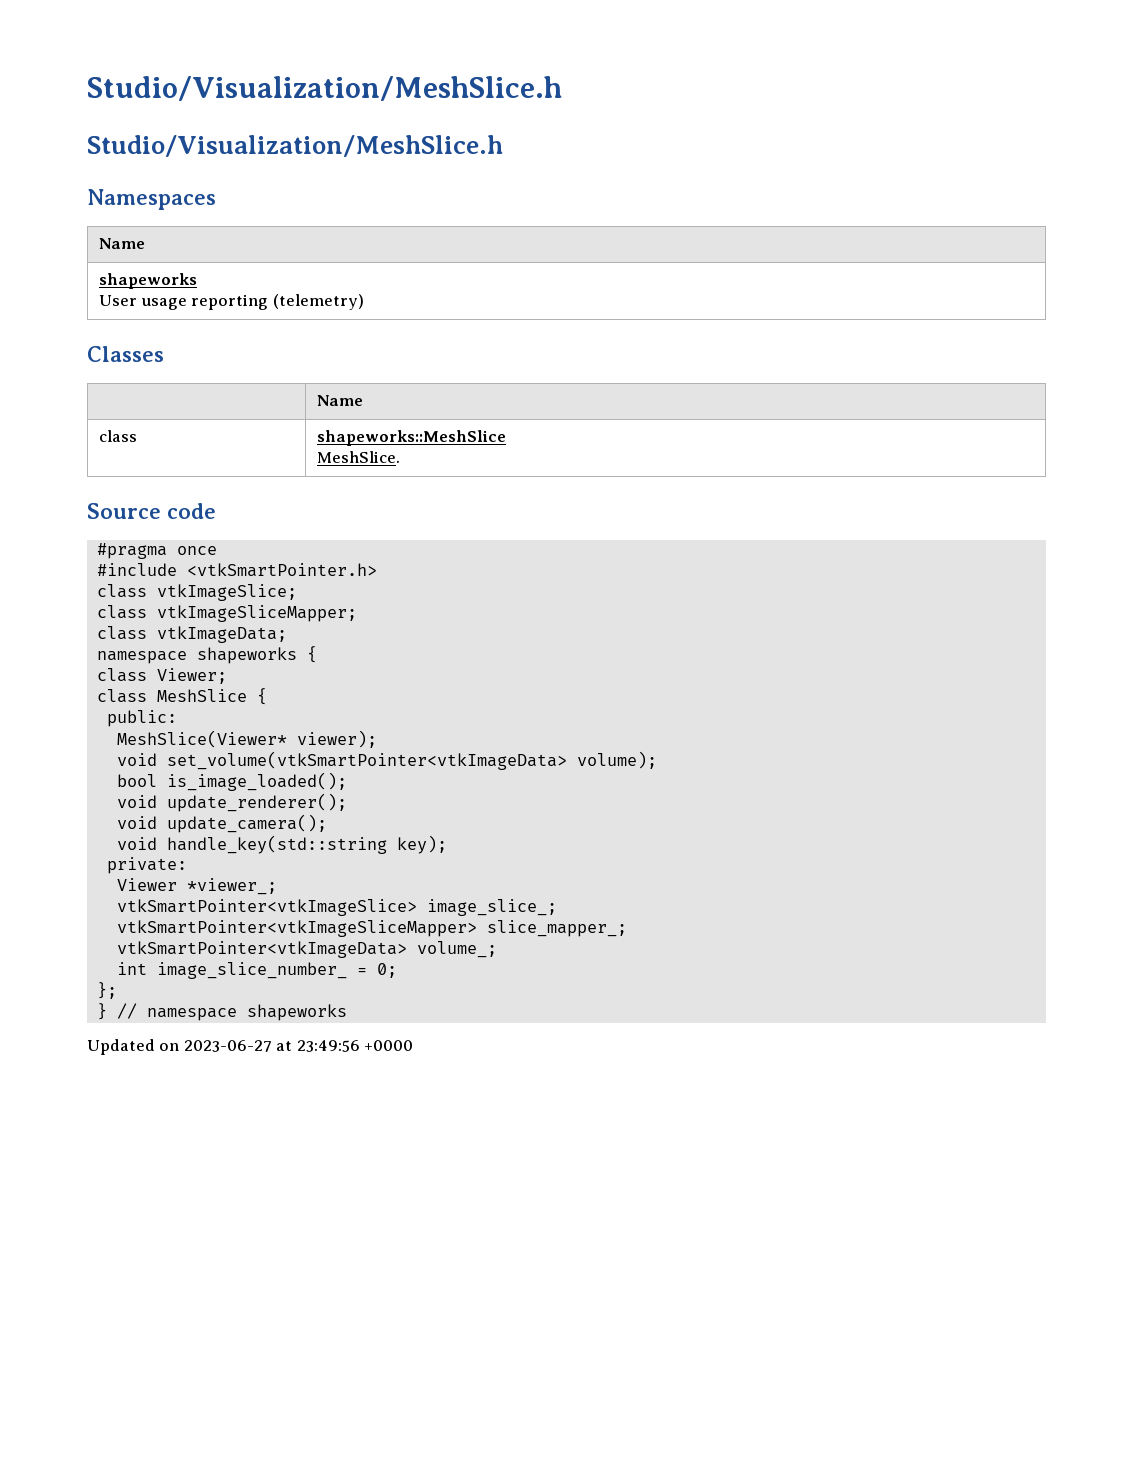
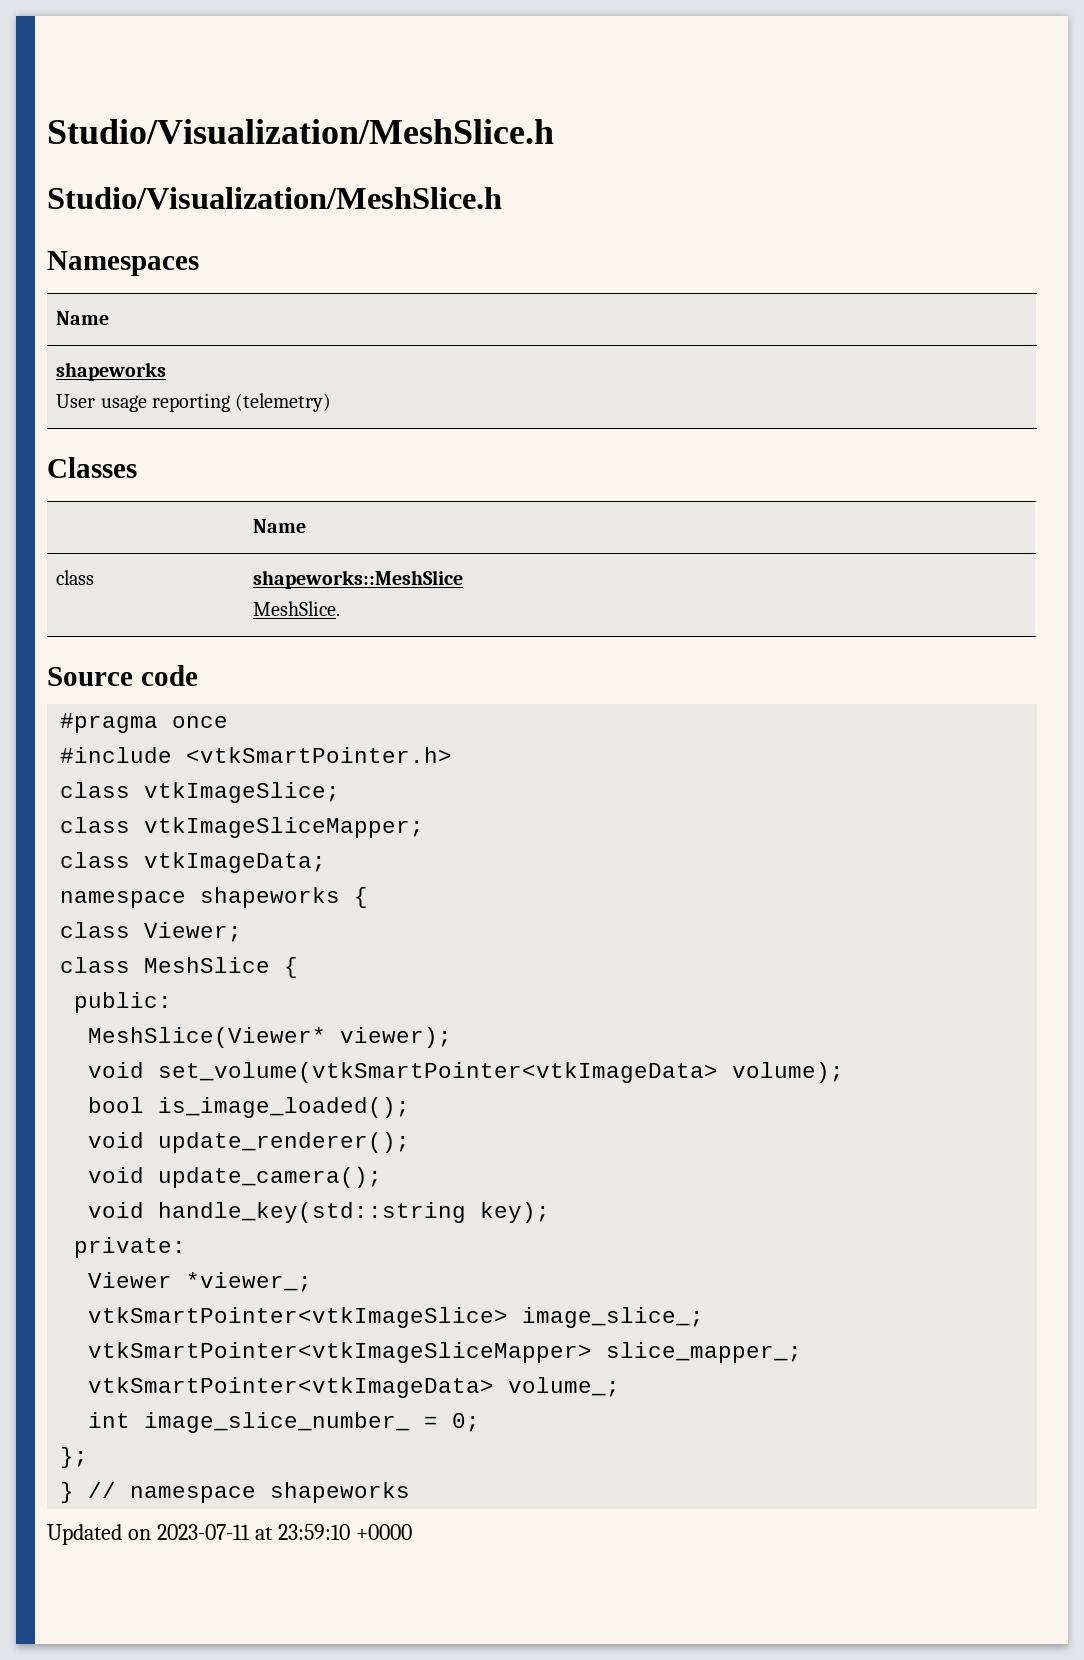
- Updated on 2023-06-27 at 23:49:56 +0000
+ Updated on 2023-07-11 at 23:59:10 +0000

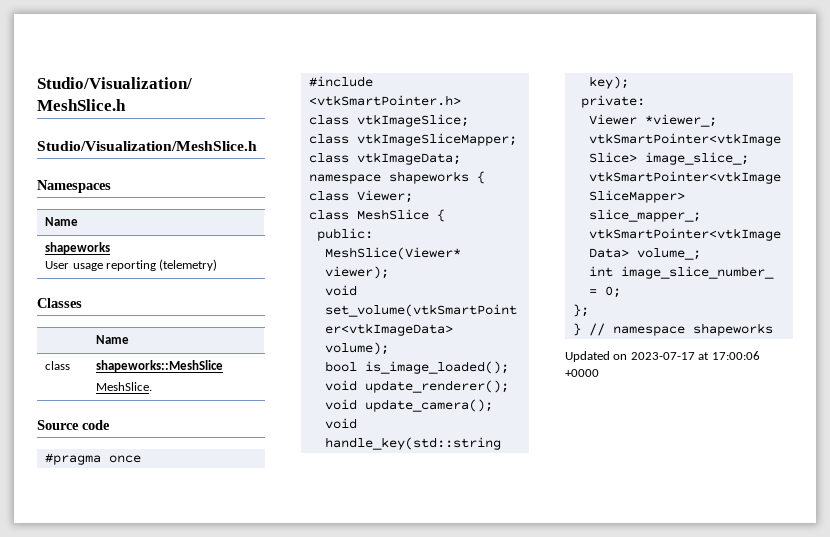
- Updated on 2023-07-11 at 23:59:10 +0000
+ Updated on 2023-07-17 at 17:00:06 +0000

